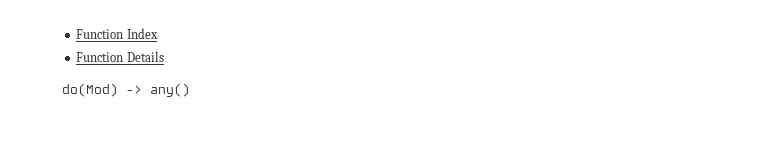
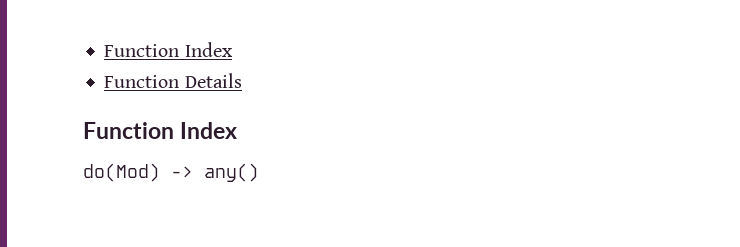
  Function Details
+ Function Index

